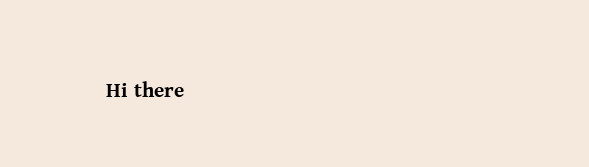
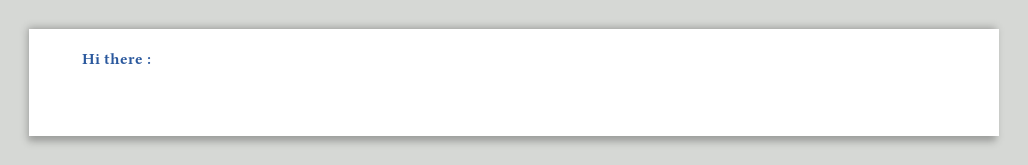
- Hi there
+ Hi there :

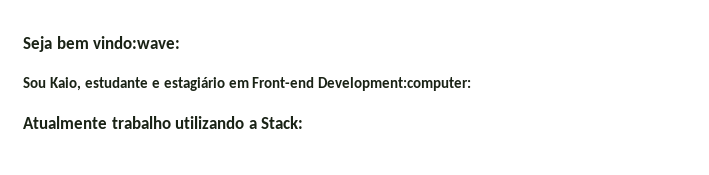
- Hi there :
+ Seja bem vindo:wave:
+ Sou Kaio, estudante e estagiário em Front-end Development:computer:
+ Atualmente trabalho utilizando a Stack:

